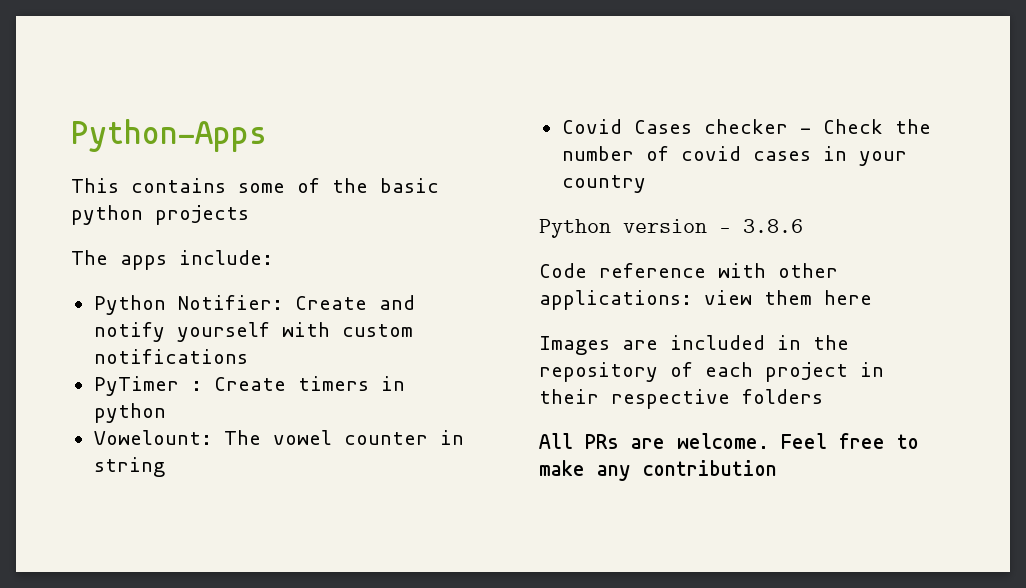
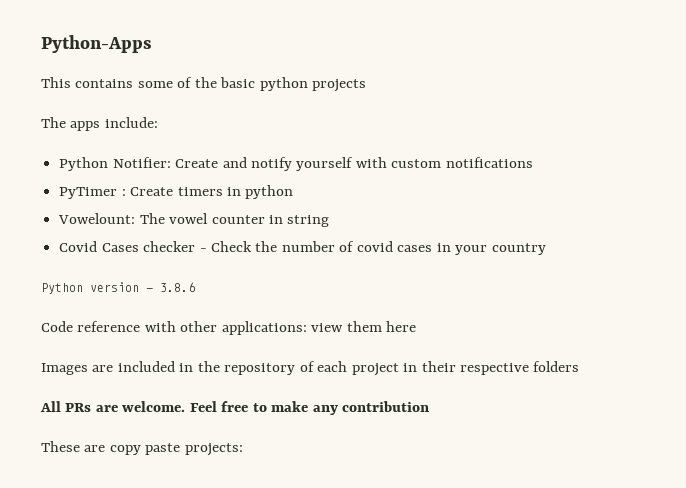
+ These are copy paste projects:

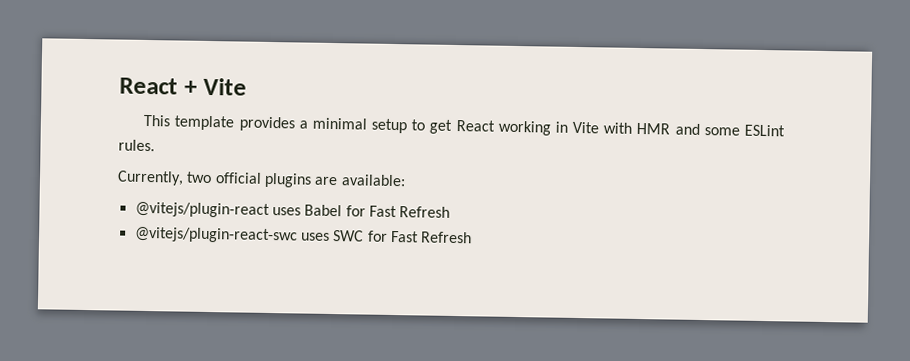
- Python-Apps
- This contains some of the basic python projects
- The apps include:
- Python Notifier: Create and notify yourself with custom notifications
- PyTimer : Create timers in python
- Vowelount: The vowel counter in string
- Covid Cases checker - Check the number of covid cases in your country
- Python version - 3.8.6
- Code reference with other applications: view them here
- Images are included in the repository of each project in their respective folders
- All PRs are welcome. Feel free to make any contribution
- These are copy paste projects:
+ React + Vite
+ This template provides a minimal setup to get React working in Vite with HMR and some ESLint rules.
+ Currently, two official plugins are available:
+ @vitejs/plugin-react uses Babel for Fast Refresh
+ @vitejs/plugin-react-swc uses SWC for Fast Refresh

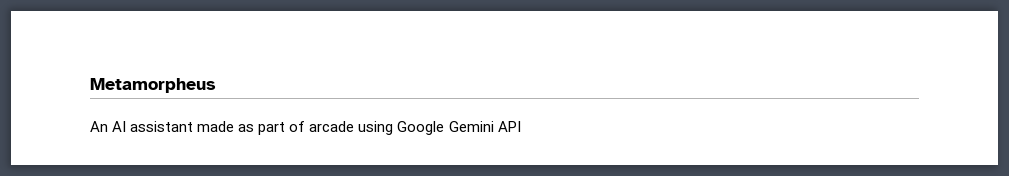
- React + Vite
- This template provides a minimal setup to get React working in Vite with HMR and some ESLint rules.
- Currently, two official plugins are available:
- @vitejs/plugin-react uses Babel for Fast Refresh
- @vitejs/plugin-react-swc uses SWC for Fast Refresh
+ Metamorpheus
+ An AI assistant made as part of arcade using Google Gemini API

